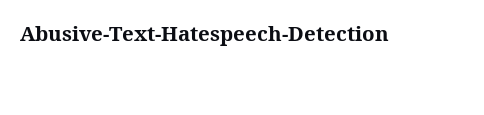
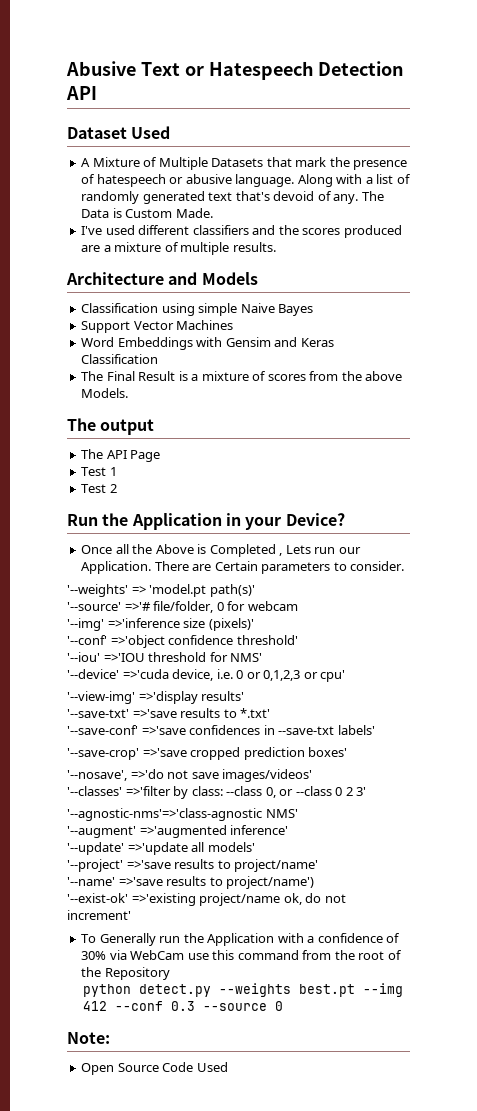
- Abusive-Text-Hatespeech-Detection
+ Abusive Text or Hatespeech Detection API
+ Dataset Used
+ A Mixture of Multiple Datasets that mark the presence of hatespeech or abusive language. Along with a list of randomly generated text that's devoid of any. The Data is Custom Made.
+ I've used different classifiers and the scores produced are a mixture of multiple results.
+ Architecture and Models
+ Classification using simple Naive Bayes
+ Support Vector Machines
+ Word Embeddings with Gensim and Keras Classification
+ The Final Result is a mixture of scores from the above Models.
+ The output
+ The API Page
+ Test 1
+ Test 2
+ Run the Application in your Device?
+ Once all the Above is Completed , Lets run our Application. There are Certain parameters to consider.
+ '--weights' => 'model.pt path(s)'
+ '--source' =>'# file/folder, 0 for webcam
+ '--img' =>'inference size (pixels)'
+ '--conf' =>'object confidence threshold'
+ '--iou' =>'IOU threshold for NMS'
+ '--device' =>'cuda device, i.e. 0 or 0,1,2,3 or cpu'
+ '--view-img' =>'display results'
+ '--save-txt' =>'save results to *.txt'
+ '--save-conf' =>'save confidences in --save-txt labels'
+ '--save-crop' =>'save cropped prediction boxes'
+ '--nosave', =>'do not save images/videos'
+ '--classes' =>'filter by class: --class 0, or --class 0 2 3'
+ '--agnostic-nms'=>'class-agnostic NMS'
+ '--augment' =>'augmented inference'
+ '--update' =>'update all models'
+ '--project' =>'save results to project/name'
+ '--name' =>'save results to project/name')
+ '--exist-ok' =>'existing project/name ok, do not increment'
+ To Generally run the Application with a confidence of 30% via WebCam use this command from the root of the Repository
+ python detect.py --weights best.pt --img 412 --conf 0.3 --source 0
+ Note:
+ Open Source Code Used

